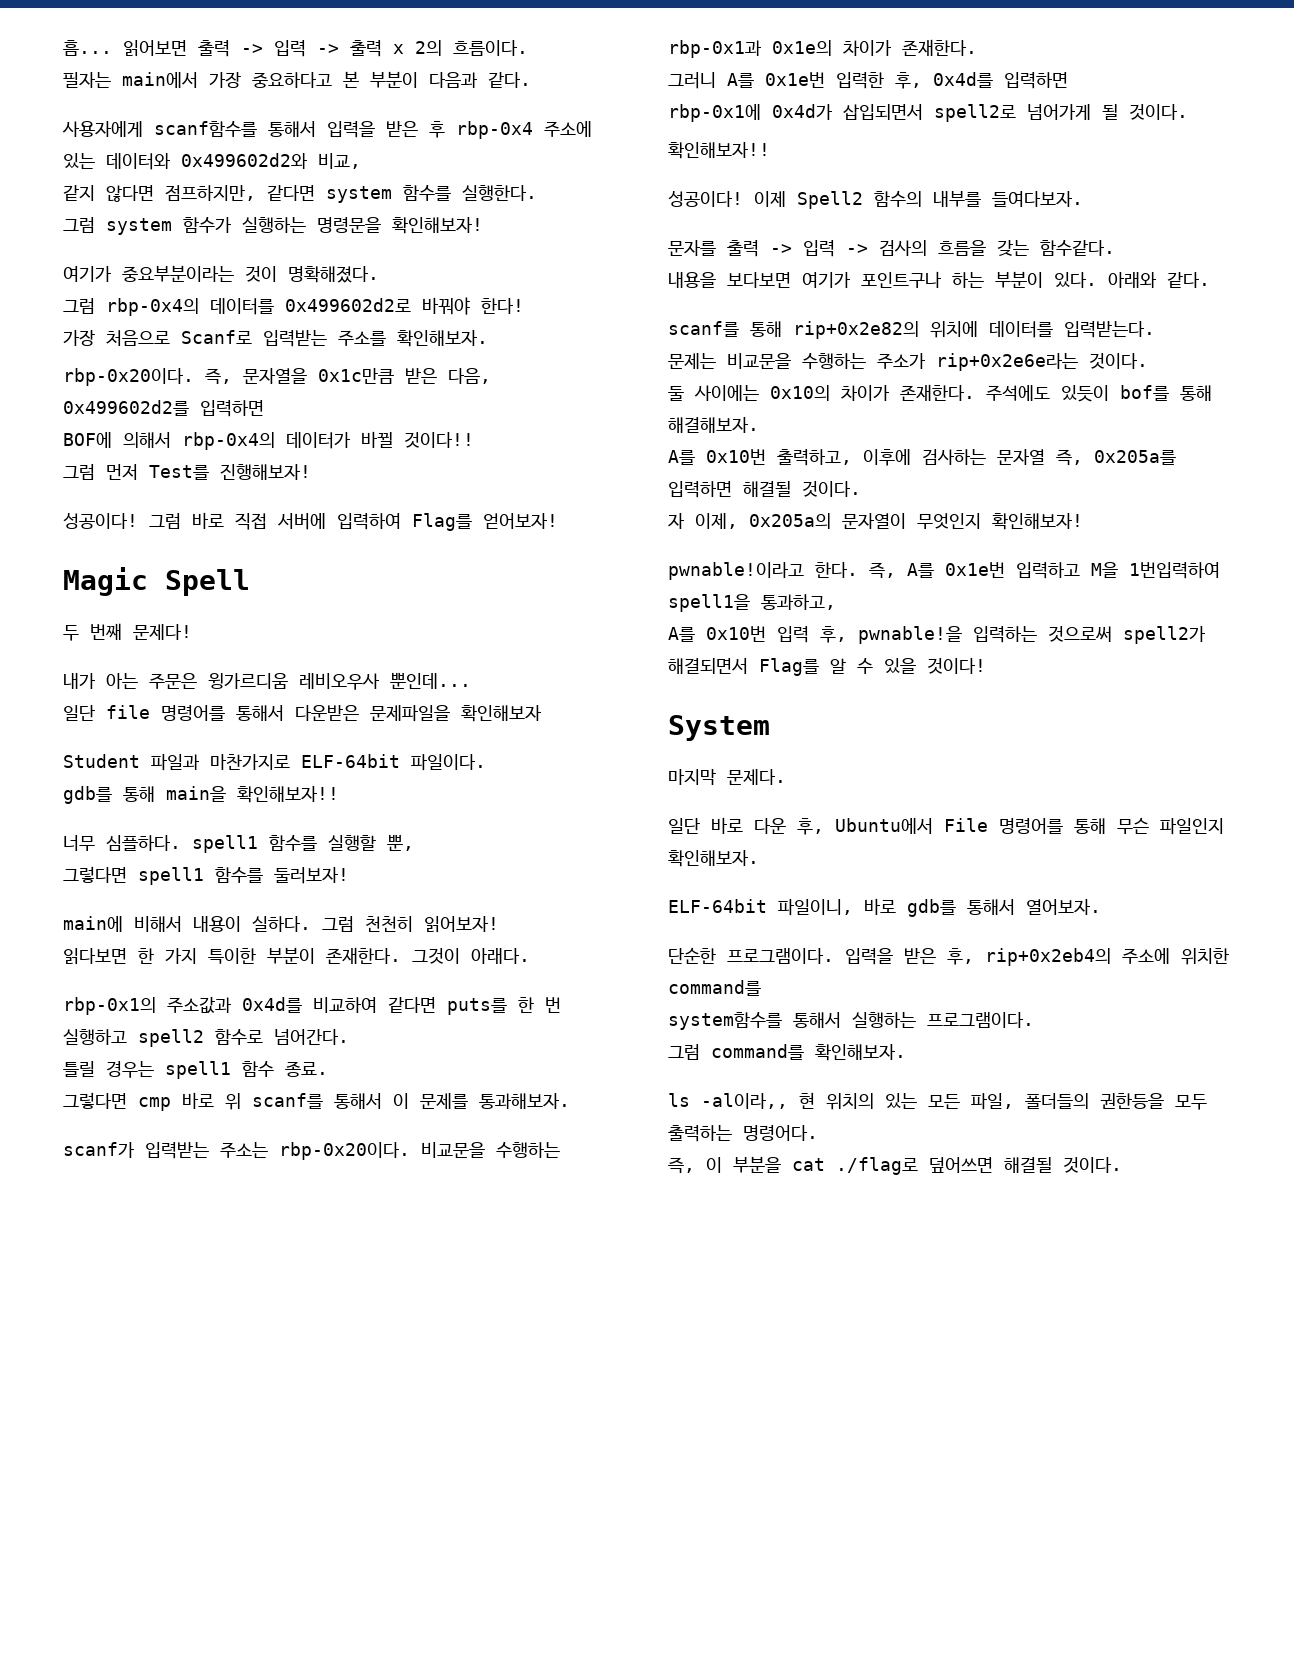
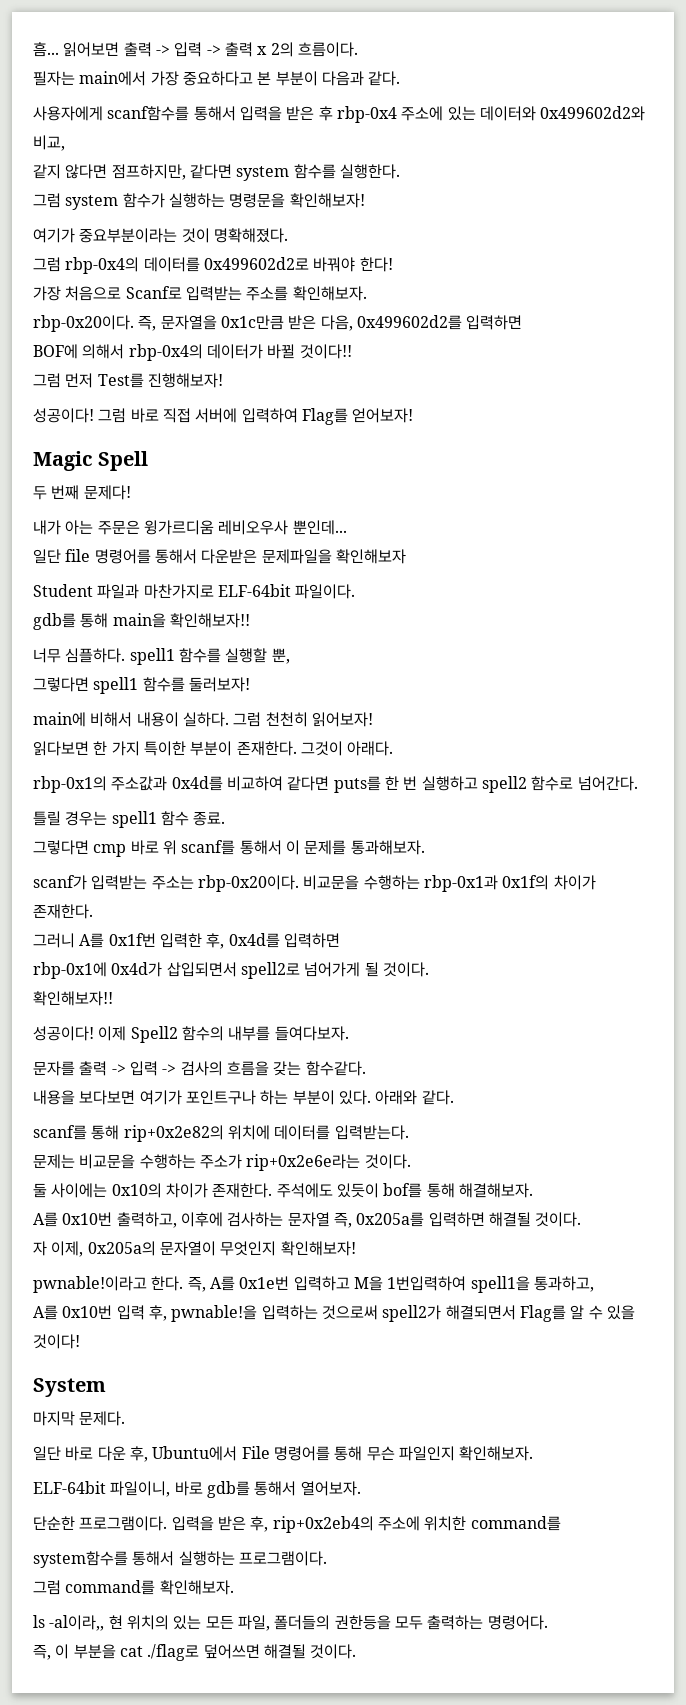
- 비교문을 수행하는 rbp-0x1과 0x1e의 차이가 존재한다.
+ 비교문을 수행하는 rbp-0x1과 0x1f의 차이가 존재한다.
- 그러니 A를 0x1e번 입력한 후, 0x4d를 입력하면
+ 그러니 A를 0x1f번 입력한 후, 0x4d를 입력하면

